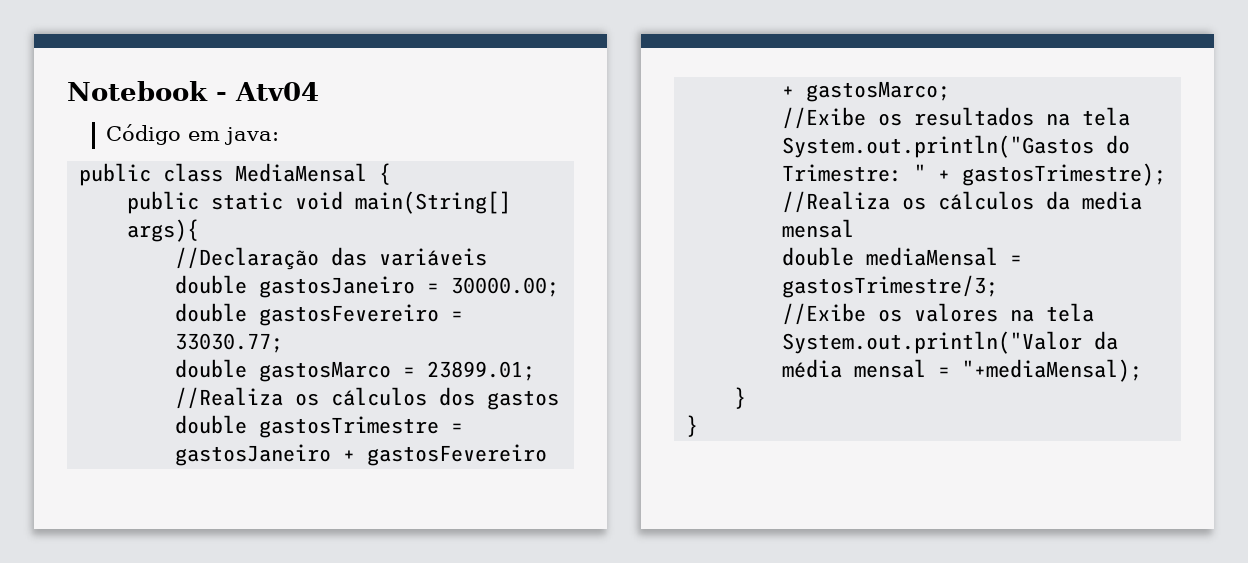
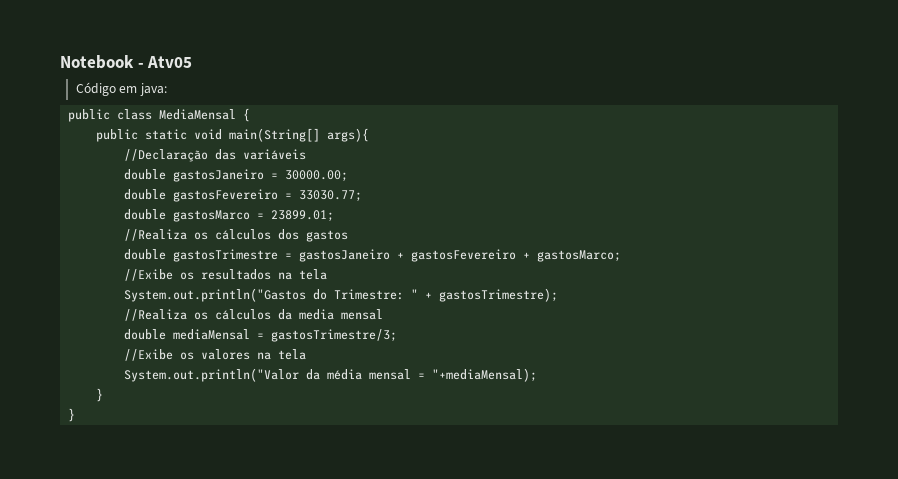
- Notebook - Atv04
+ Notebook - Atv05

